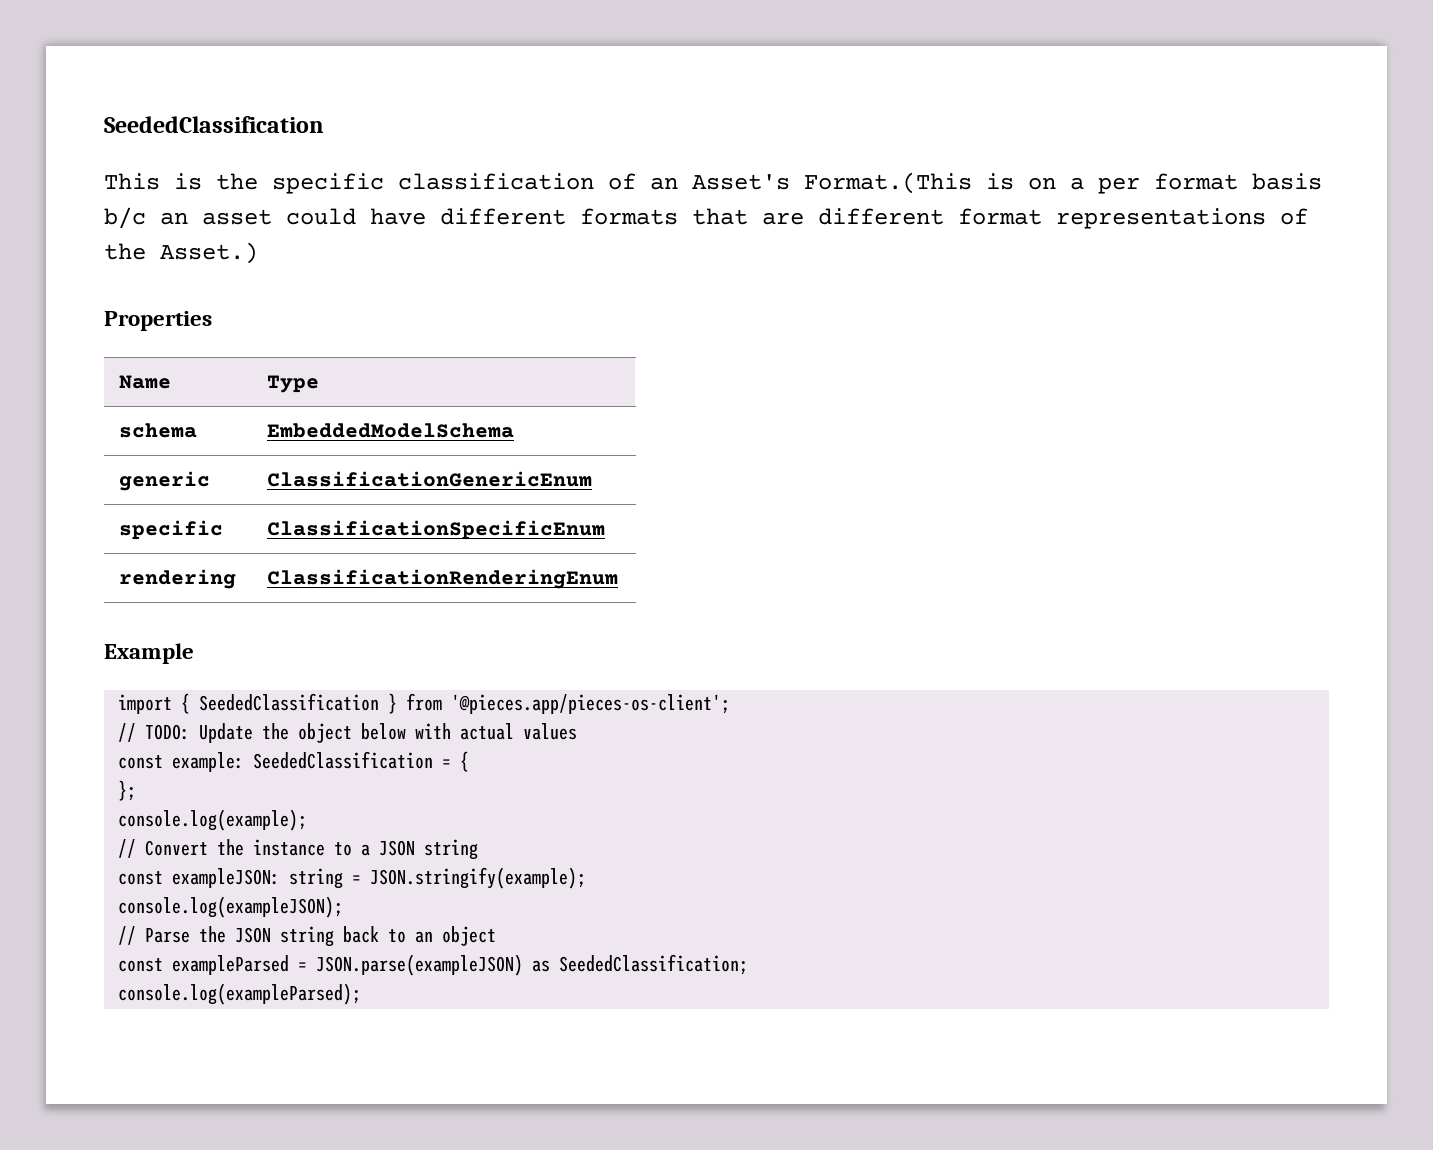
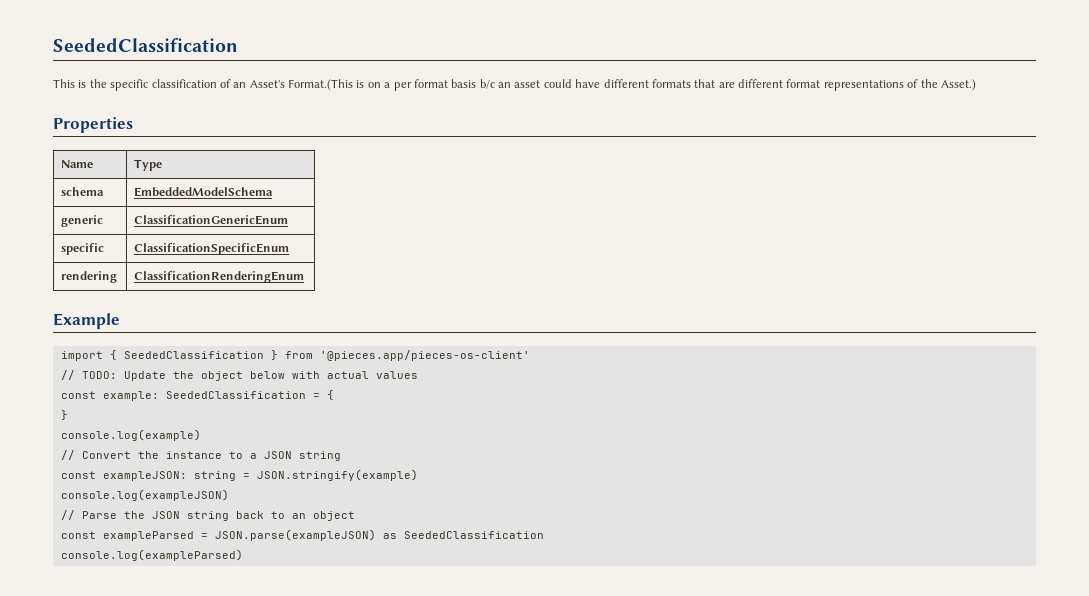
- import { SeededClassification } from '@pieces.app/pieces-os-client';
+ import { SeededClassification } from '@pieces.app/pieces-os-client'
  const example: SeededClassification = {
- };
- console.log(example);
+ }
+ console.log(example)
- const exampleJSON: string = JSON.stringify(example);
- console.log(exampleJSON);
+ const exampleJSON: string = JSON.stringify(example)
+ console.log(exampleJSON)
- const exampleParsed = JSON.parse(exampleJSON) as SeededClassification;
- console.log(exampleParsed);
+ const exampleParsed = JSON.parse(exampleJSON) as SeededClassification
+ console.log(exampleParsed)

